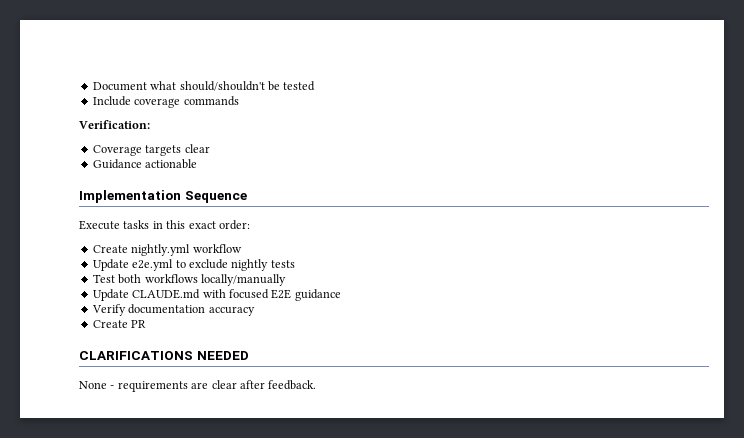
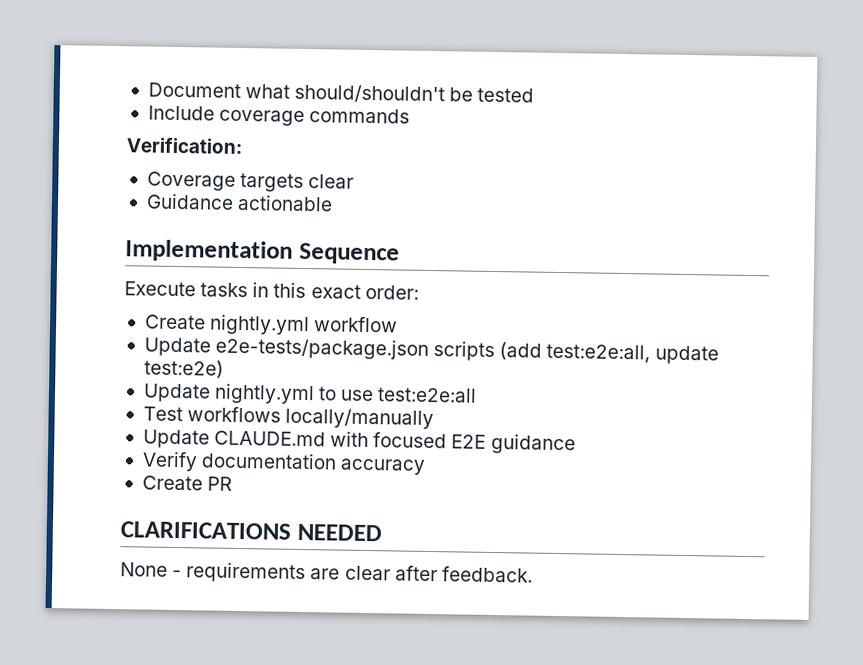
- Update e2e.yml to exclude nightly tests
+ Update e2e-tests/package.json scripts (add test:e2e:all, update test:e2e)
+ Update nightly.yml to use test:e2e:all
- Test both workflows locally/manually
+ Test workflows locally/manually

